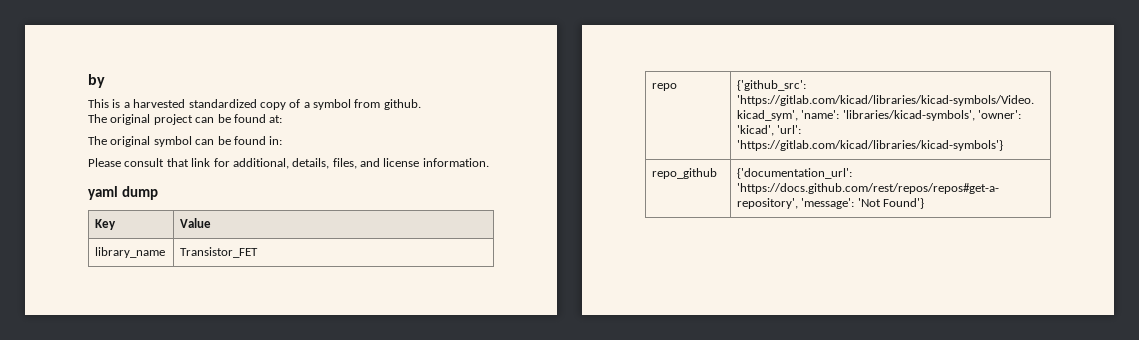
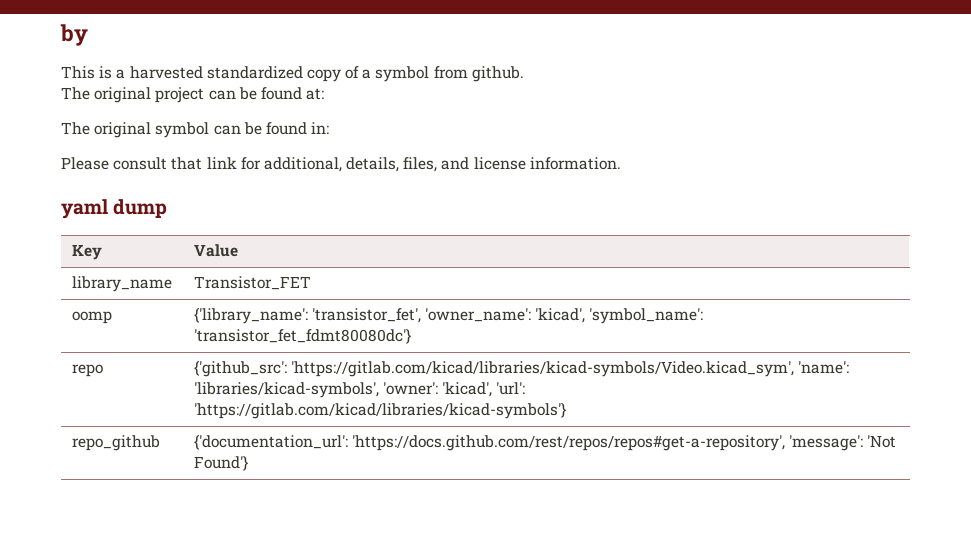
+ oomp | {'library_name': 'transistor_fet', 'owner_name': 'kicad', 'symbol_name': 'transistor_fet_fdmt80080dc'}

